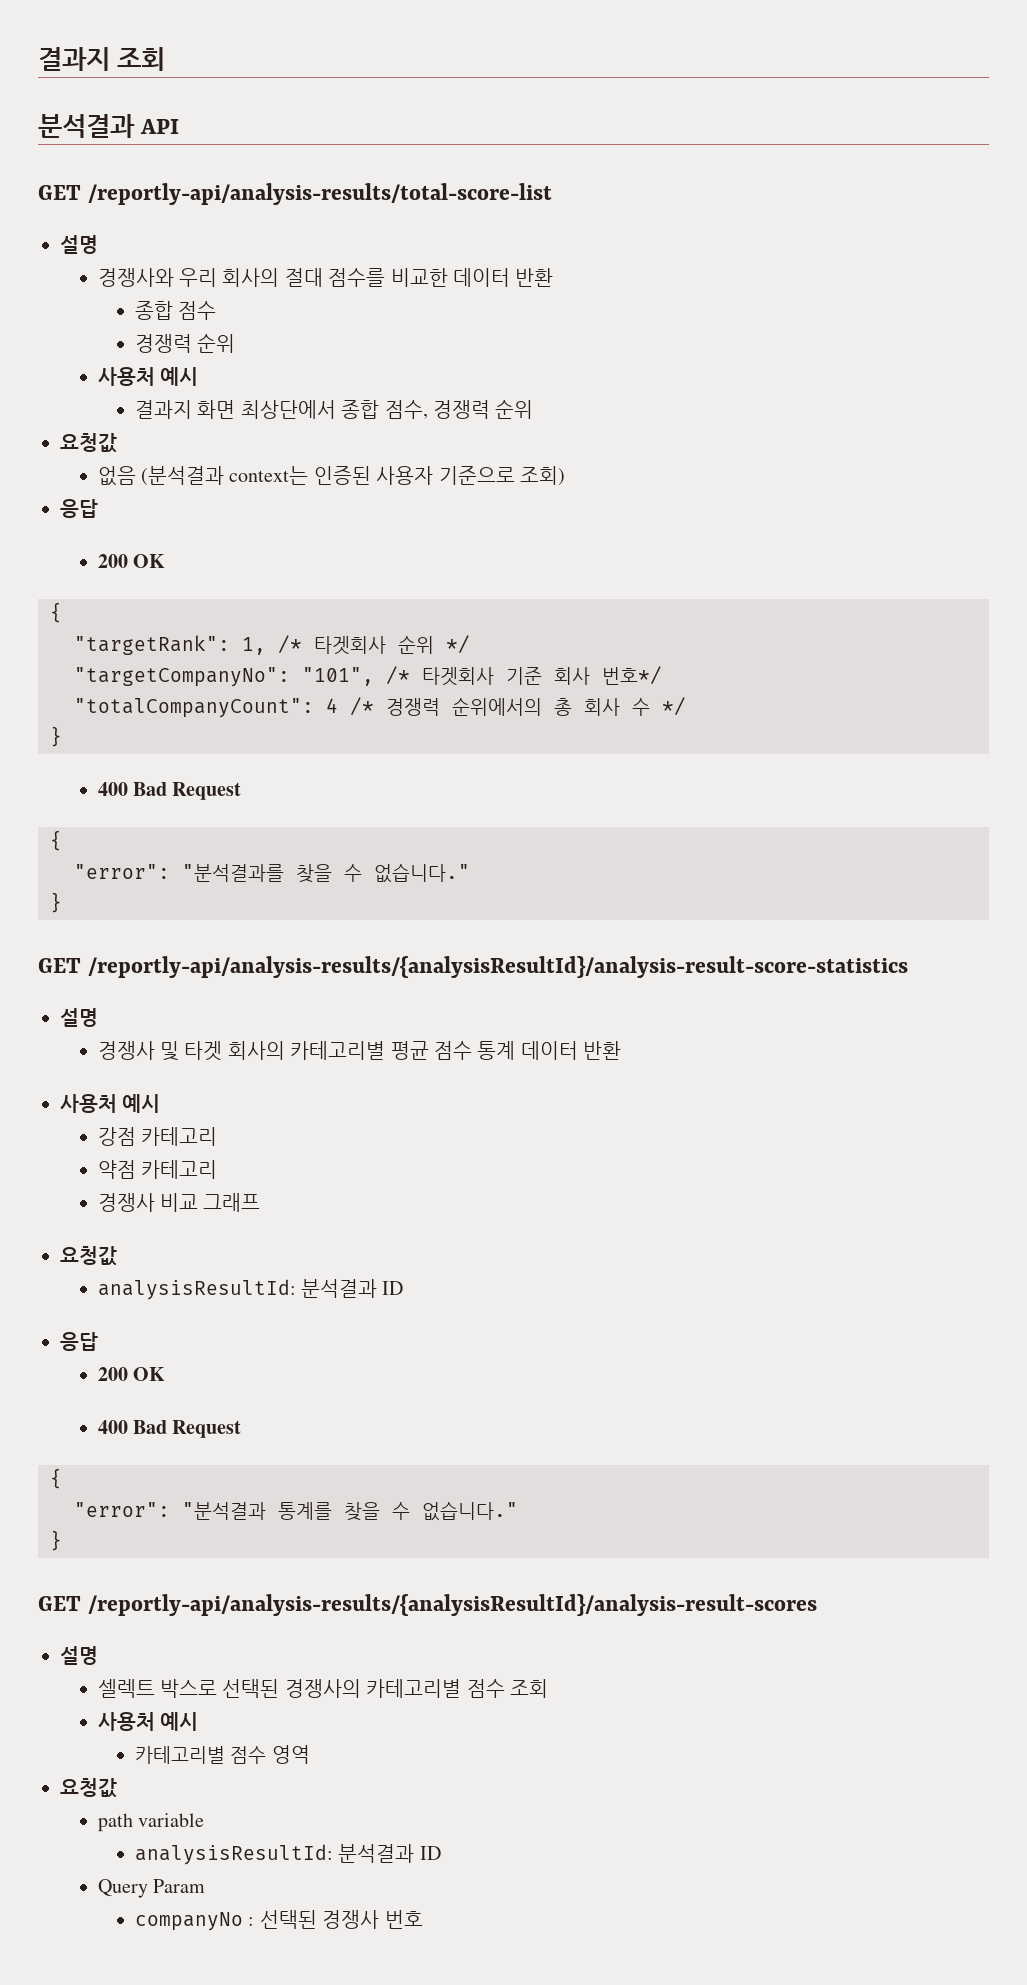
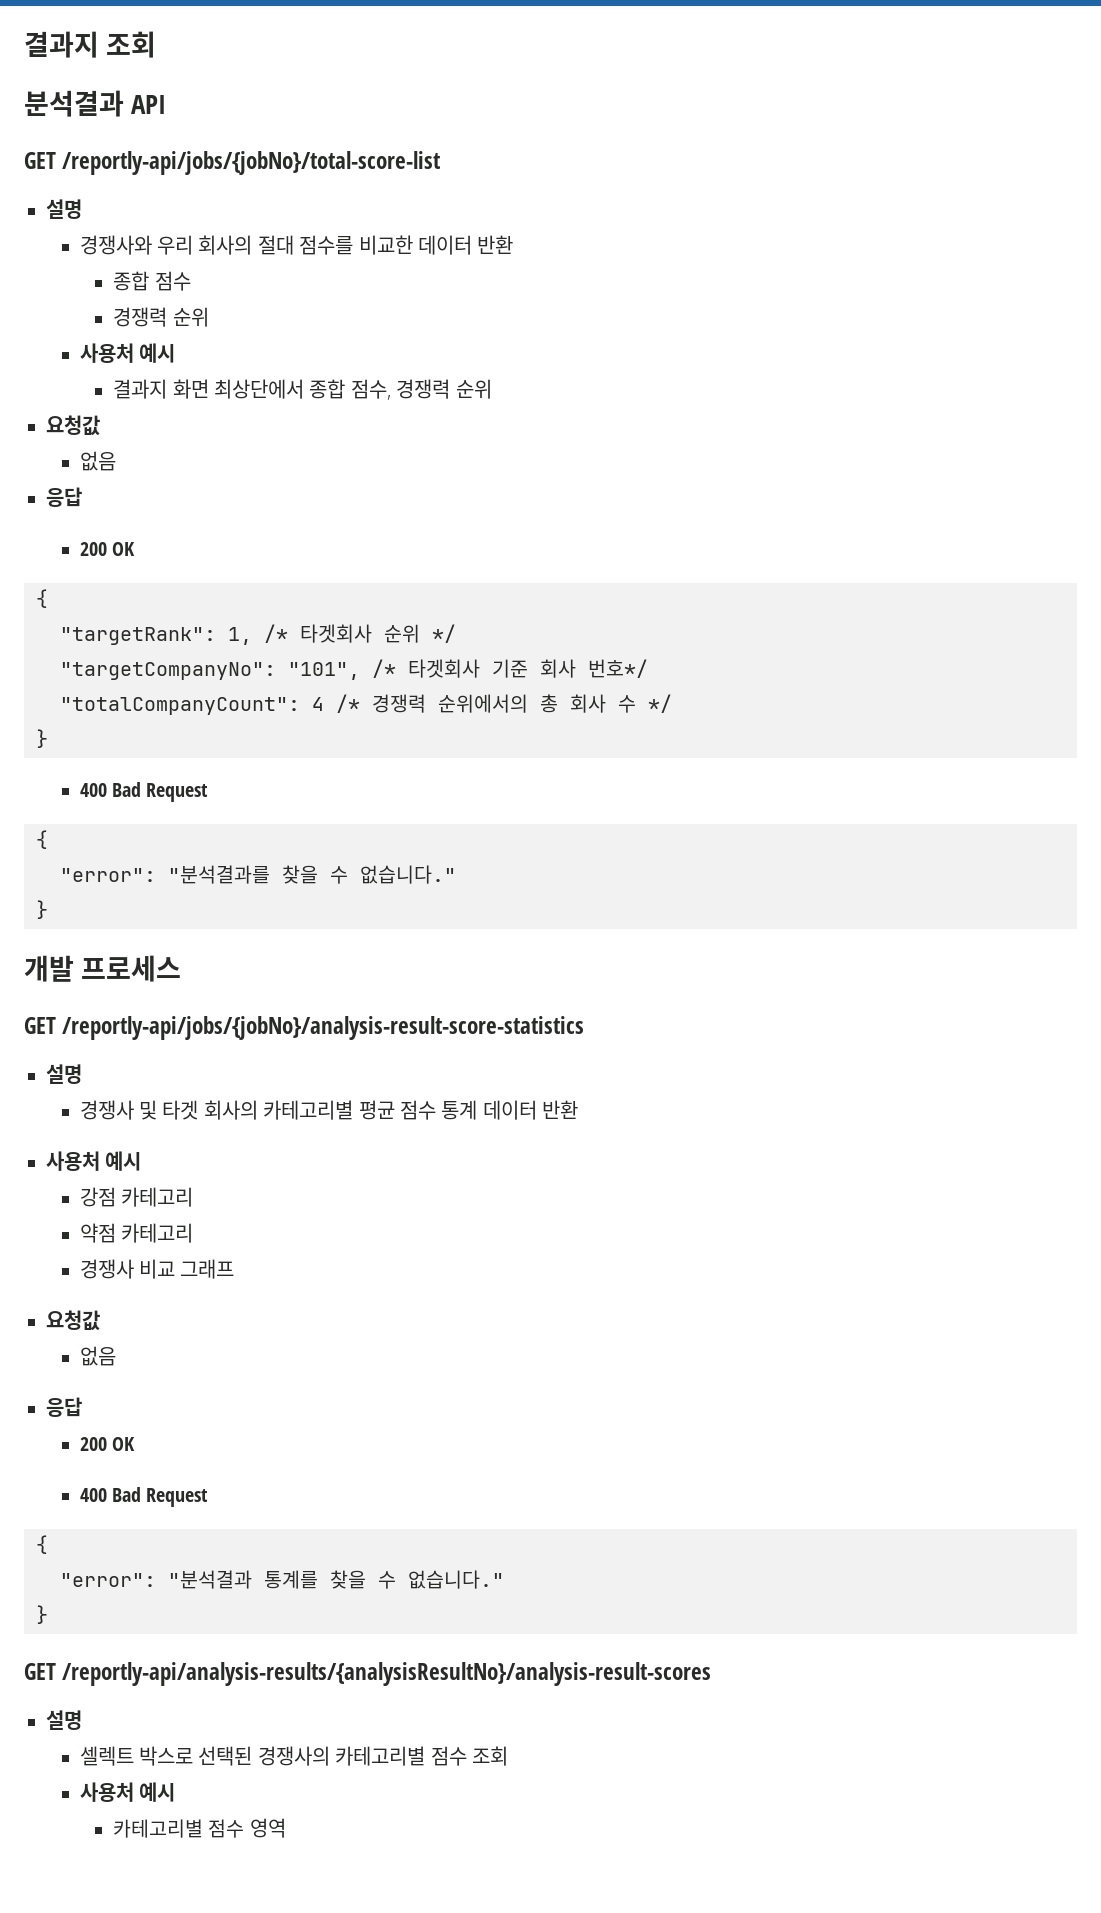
- GET /reportly-api/analysis-results/total-score-list
+ GET /reportly-api/jobs/{jobNo}/total-score-list
  결과지 화면 최상단에서 종합 점수, 경쟁력 순위
  요청값
- 없음 (분석결과 context는 인증된 사용자 기준으로 조회)
+ 없음
- GET /reportly-api/analysis-results/{analysisResultId}/analysis-result-score-statistics
+ 개발 프로세스
+ GET /reportly-api/jobs/{jobNo}/analysis-result-score-statistics
  경쟁사 비교 그래프
  요청값
- analysisResultId: 분석결과 ID
+ 없음
- GET /reportly-api/analysis-results/{analysisResultId}/analysis-result-scores
+ GET /reportly-api/analysis-results/{analysisResultNo}/analysis-result-scores
  카테고리별 점수 영역
- 요청값
- path variable
- analysisResultId: 분석결과 ID
- Query Param
- companyNo : 선택된 경쟁사 번호

